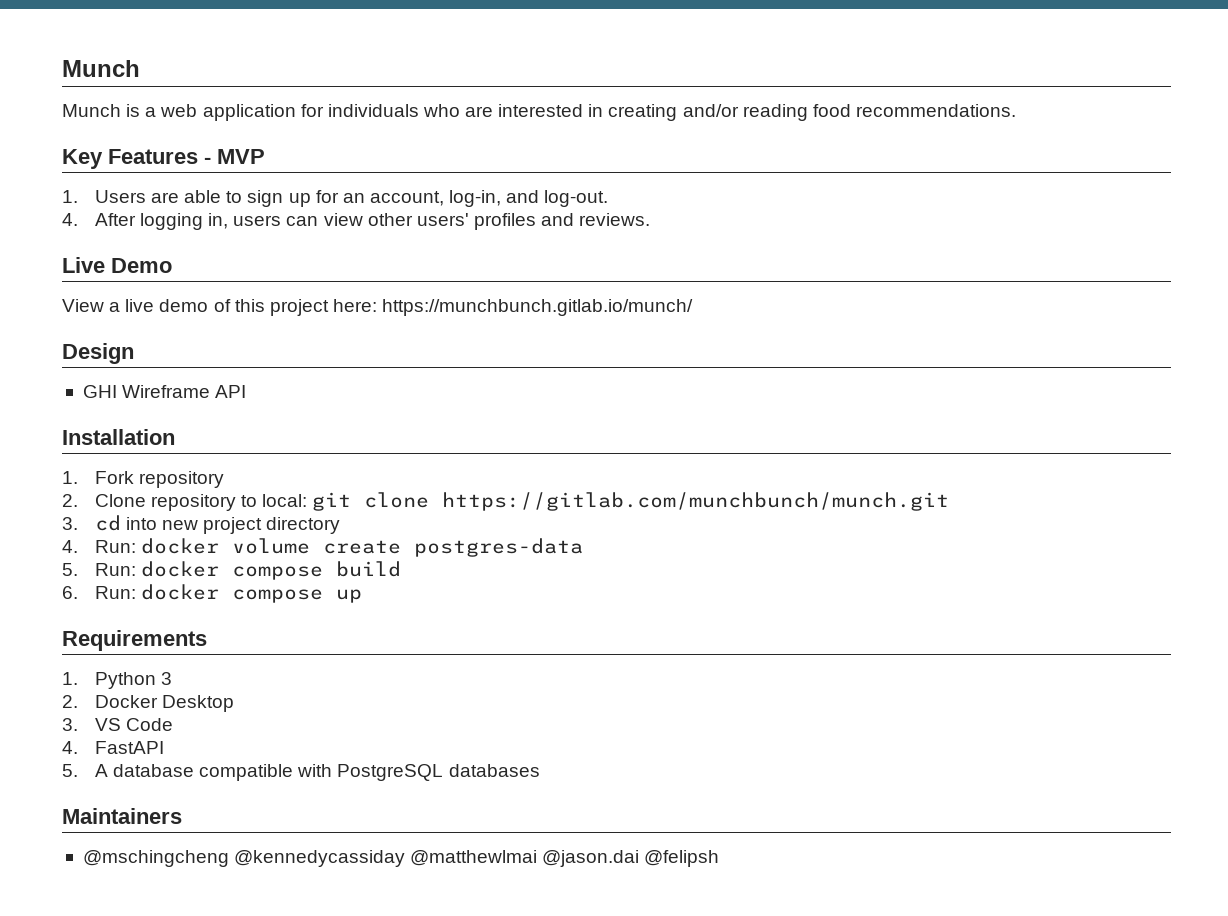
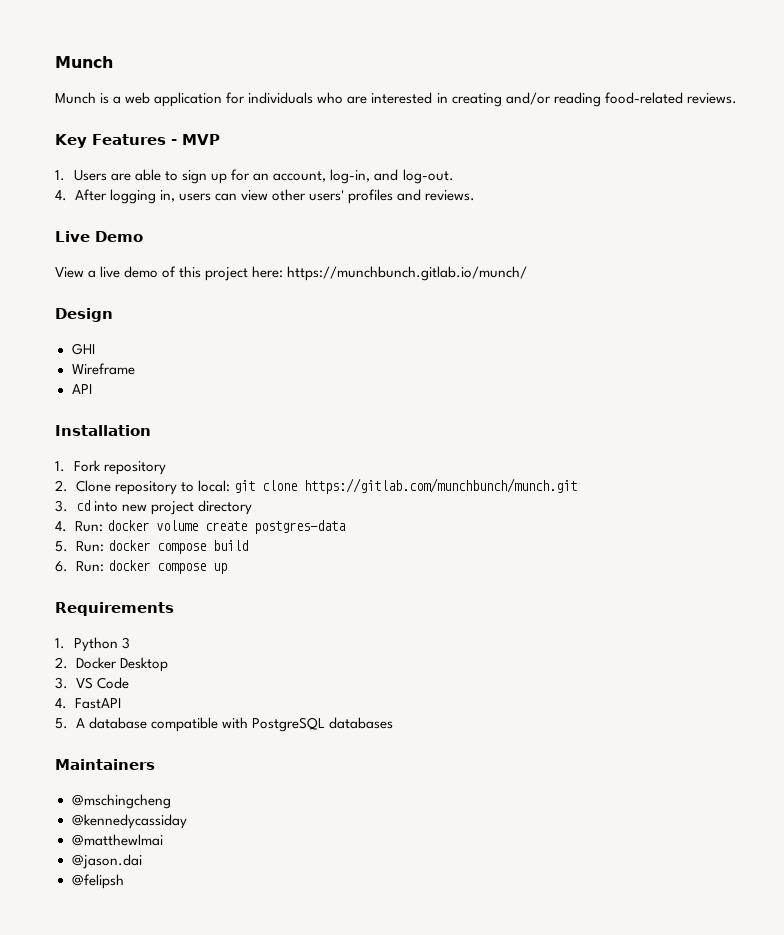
- Munch is a web application for individuals who are interested in creating and/or reading food recommendations.
+ Munch is a web application for individuals who are interested in creating and/or reading food-related reviews.
- GHI Wireframe API
+ GHI
+ Wireframe
+ API
- @mschingcheng @kennedycassiday @matthewlmai @jason.dai @felipsh
+ @mschingcheng
+ @kennedycassiday
+ @matthewlmai
+ @jason.dai
+ @felipsh

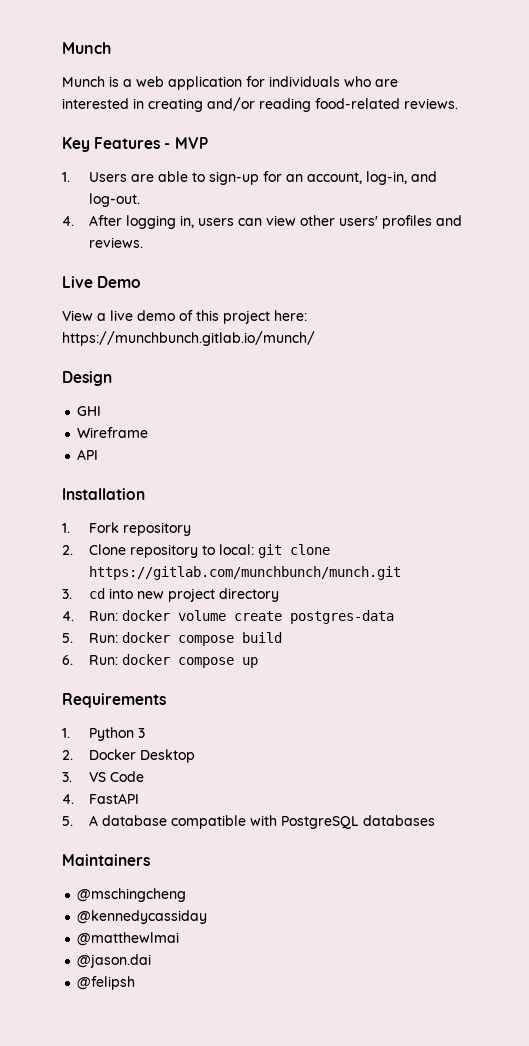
- 1. Users are able to sign up for an account, log-in, and log-out.
+ 1. Users are able to sign-up for an account, log-in, and log-out.

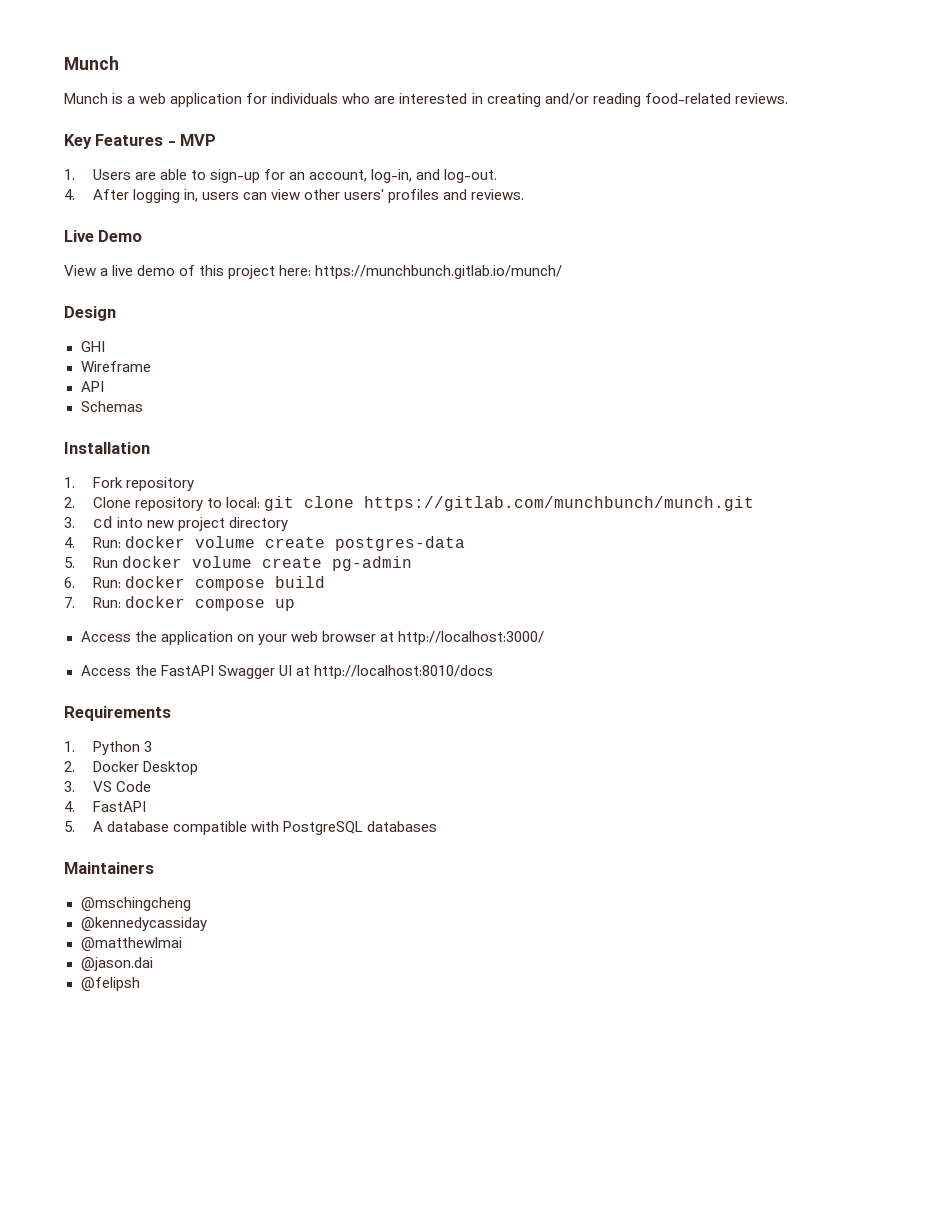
+ Schemas
- 5. Run: docker compose build
+ 5. Run docker volume create pg-admin
+ 6. Run: docker compose build
- 6. Run: docker compose up
+ 7. Run: docker compose up
+ Access the application on your web browser at http://localhost:3000/
+ Access the FastAPI Swagger UI at http://localhost:8010/docs

